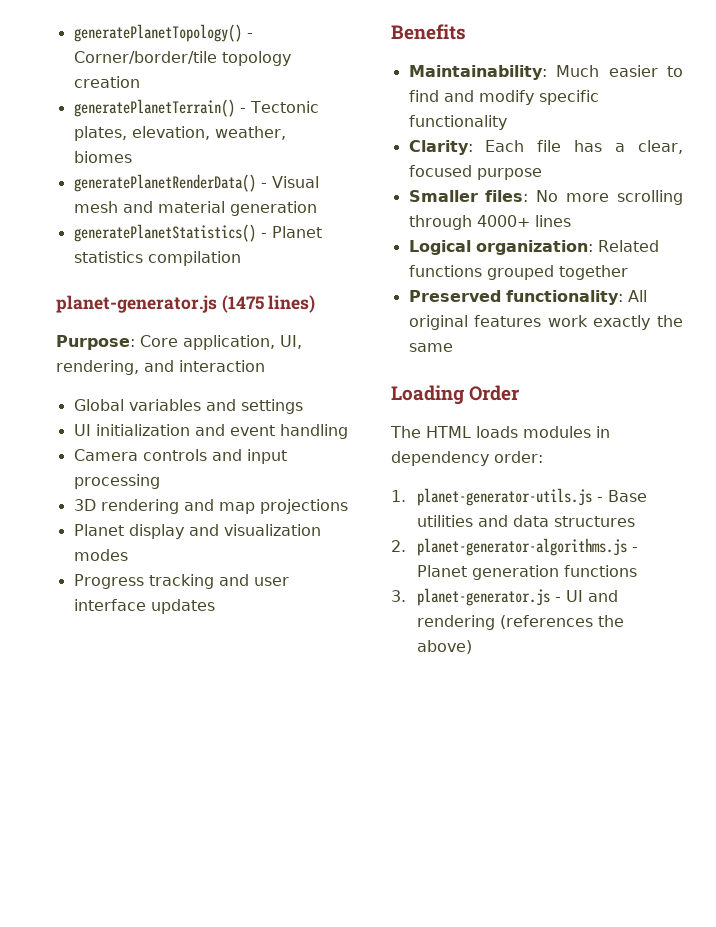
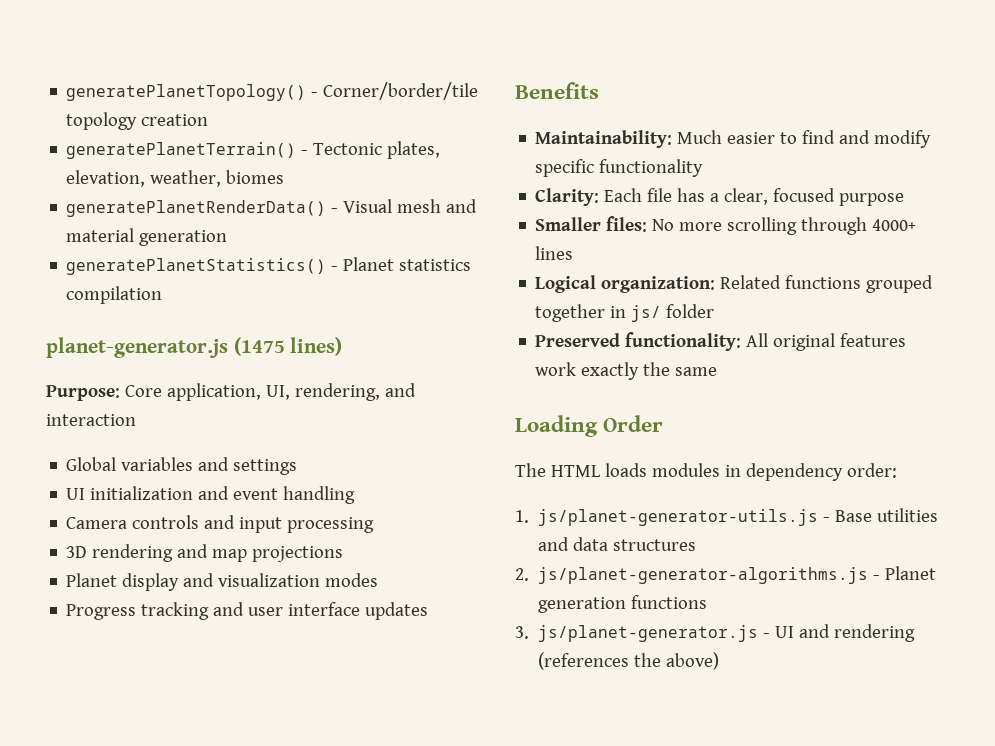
- Logical organization: Related functions grouped together
+ Logical organization: Related functions grouped together in js/ folder
- 1. planet-generator-utils.js - Base utilities and data structures
+ 1. js/planet-generator-utils.js - Base utilities and data structures
- 2. planet-generator-algorithms.js - Planet generation functions
+ 2. js/planet-generator-algorithms.js - Planet generation functions
- 3. planet-generator.js - UI and rendering (references the above)
+ 3. js/planet-generator.js - UI and rendering (references the above)

